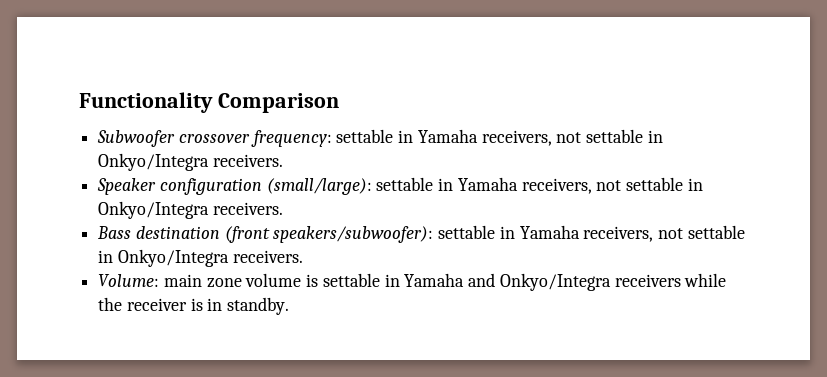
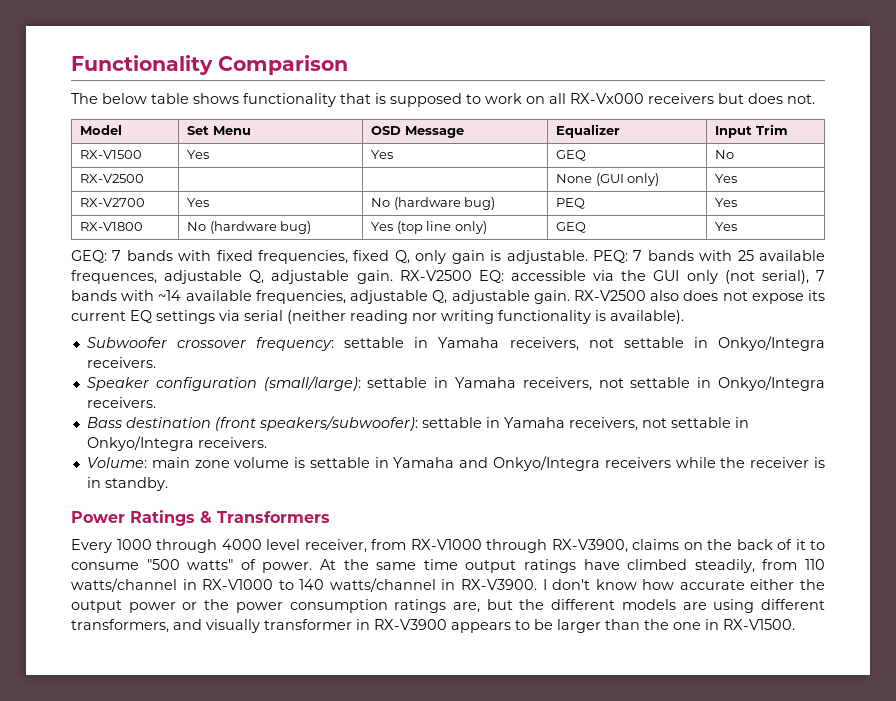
+ The below table shows functionality that is supposed to work on all RX-Vx000 receivers but does not.
+ Model | Set Menu | OSD Message | Equalizer | Input Trim
+ RX-V1500 | Yes | Yes | GEQ | No
+ RX-V2500 | | | None (GUI only) | Yes
+ RX-V2700 | Yes | No (hardware bug) | PEQ | Yes
+ RX-V1800 | No (hardware bug) | Yes (top line only) | GEQ | Yes
+ GEQ: 7 bands with fixed frequencies, fixed Q, only gain is adjustable. PEQ: 7 bands with 25 available frequences, adjustable Q, adjustable gain. RX-V2500 EQ: accessible via the GUI only (not serial), 7 bands with ~14 available frequencies, adjustable Q, adjustable gain. RX-V2500 also does not expose its current EQ settings via serial (neither reading nor writing functionality is available).
+ Power Ratings & Transformers
+ Every 1000 through 4000 level receiver, from RX-V1000 through RX-V3900, claims on the back of it to consume "500 watts" of power. At the same time output ratings have climbed steadily, from 110 watts/channel in RX-V1000 to 140 watts/channel in RX-V3900. I don't know how accurate either the output power or the power consumption ratings are, but the different models are using different transformers, and visually transformer in RX-V3900 appears to be larger than the one in RX-V1500.

